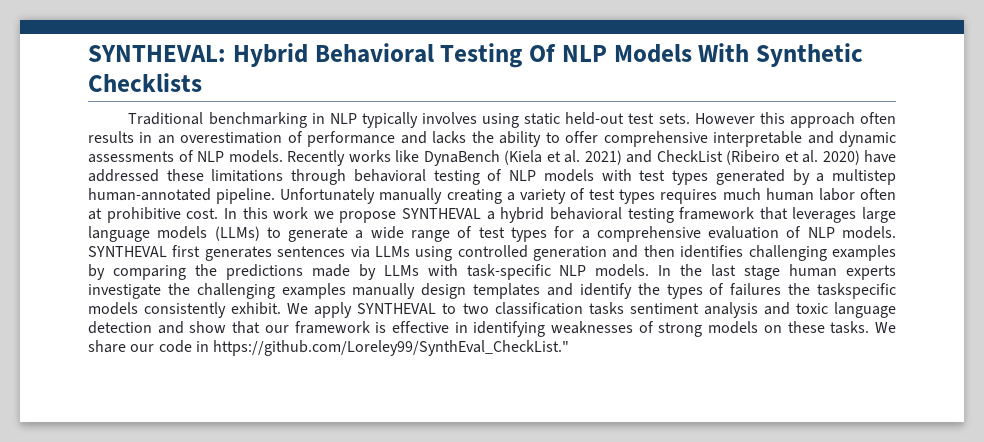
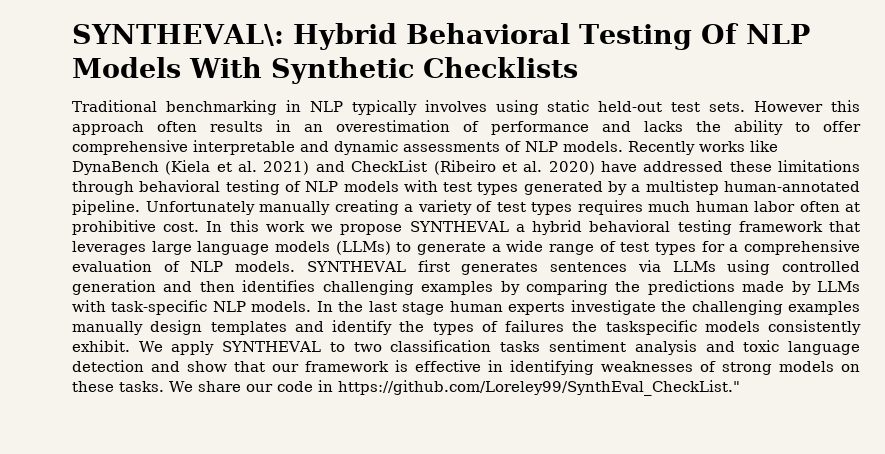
- SYNTHEVAL: Hybrid Behavioral Testing Of NLP Models With Synthetic Checklists
+ SYNTHEVAL\: Hybrid Behavioral Testing Of NLP Models With Synthetic Checklists

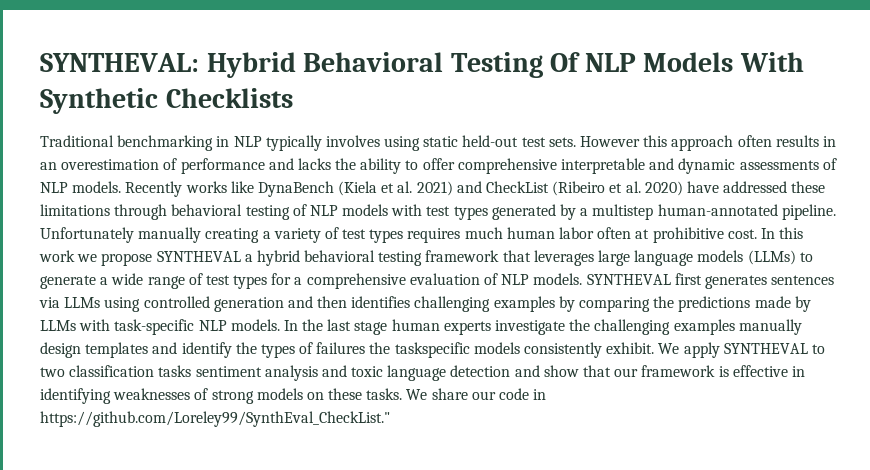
- SYNTHEVAL\: Hybrid Behavioral Testing Of NLP Models With Synthetic Checklists
+ SYNTHEVAL: Hybrid Behavioral Testing Of NLP Models With Synthetic Checklists

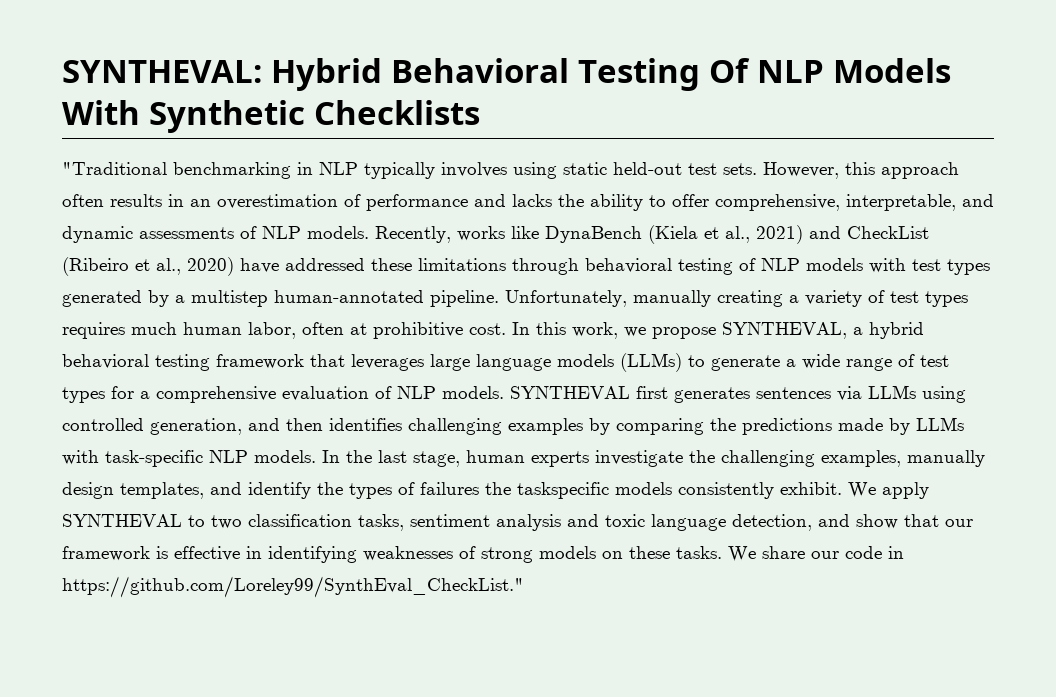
- Traditional benchmarking in NLP typically involves using static held-out test sets.
+ "Traditional benchmarking in NLP typically involves using static held-out test sets.
- However this approach often results in an overestimation of performance and lacks the ability to offer comprehensive interpretable and dynamic assessments of NLP models.
+ However, this approach often results in an overestimation of performance and lacks the ability to offer comprehensive, interpretable, and dynamic assessments of NLP models.
- Recently works like DynaBench (Kiela et al. 2021) and CheckList (Ribeiro et al. 2020) have addressed these limitations through behavioral testing of NLP models with test types generated by a multistep human-annotated pipeline.
+ Recently, works like DynaBench (Kiela et al., 2021) and CheckList (Ribeiro et al., 2020) have addressed these limitations through behavioral testing of NLP models with test types generated by a multistep human-annotated pipeline.
- Unfortunately manually creating a variety of test types requires much human labor often at prohibitive cost.
+ Unfortunately, manually creating a variety of test types requires much human labor, often at prohibitive cost.
- In this work we propose SYNTHEVAL a hybrid behavioral testing framework that leverages large language models (LLMs) to generate a wide range of test types for a comprehensive evaluation of NLP models.
+ In this work, we propose SYNTHEVAL, a hybrid behavioral testing framework that leverages large language models (LLMs) to generate a wide range of test types for a comprehensive evaluation of NLP models.
- SYNTHEVAL first generates sentences via LLMs using controlled generation and then identifies challenging examples by comparing the predictions made by LLMs with task-specific NLP models.
+ SYNTHEVAL first generates sentences via LLMs using controlled generation, and then identifies challenging examples by comparing the predictions made by LLMs with task-specific NLP models.
- In the last stage human experts investigate the challenging examples manually design templates and identify the types of failures the taskspecific models consistently exhibit.
+ In the last stage, human experts investigate the challenging examples, manually design templates, and identify the types of failures the taskspecific models consistently exhibit.
- We apply SYNTHEVAL to two classification tasks sentiment analysis and toxic language detection and show that our framework is effective in identifying weaknesses of strong models on these tasks.
+ We apply SYNTHEVAL to two classification tasks, sentiment analysis and toxic language detection, and show that our framework is effective in identifying weaknesses of strong models on these tasks.

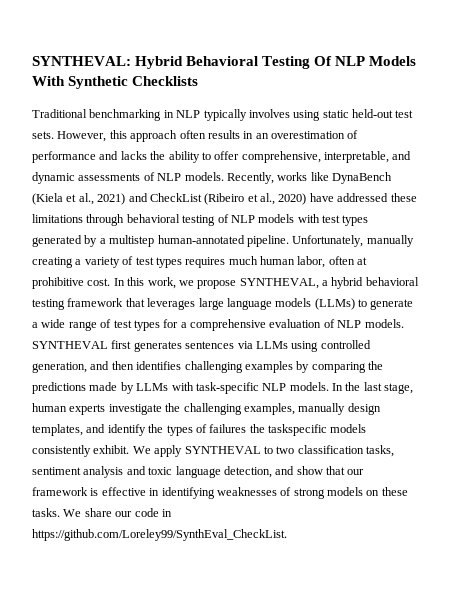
- "Traditional benchmarking in NLP typically involves using static held-out test sets.
+ Traditional benchmarking in NLP typically involves using static held-out test sets.
- We share our code in https://github.com/Loreley99/SynthEval_CheckList."
+ We share our code in https://github.com/Loreley99/SynthEval_CheckList.

